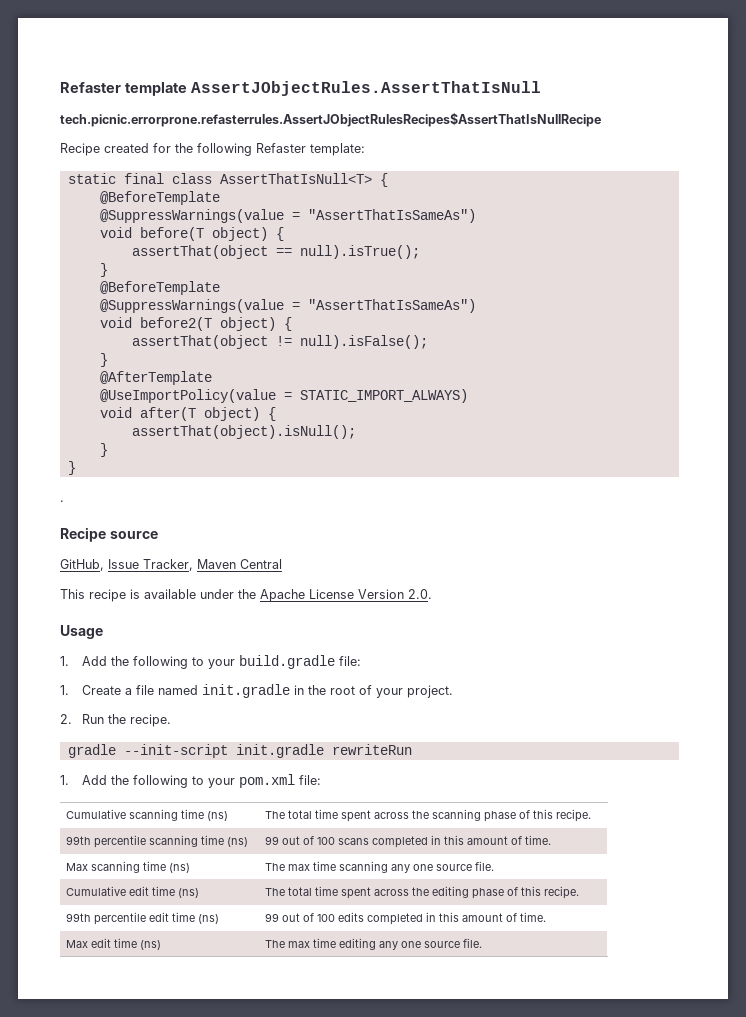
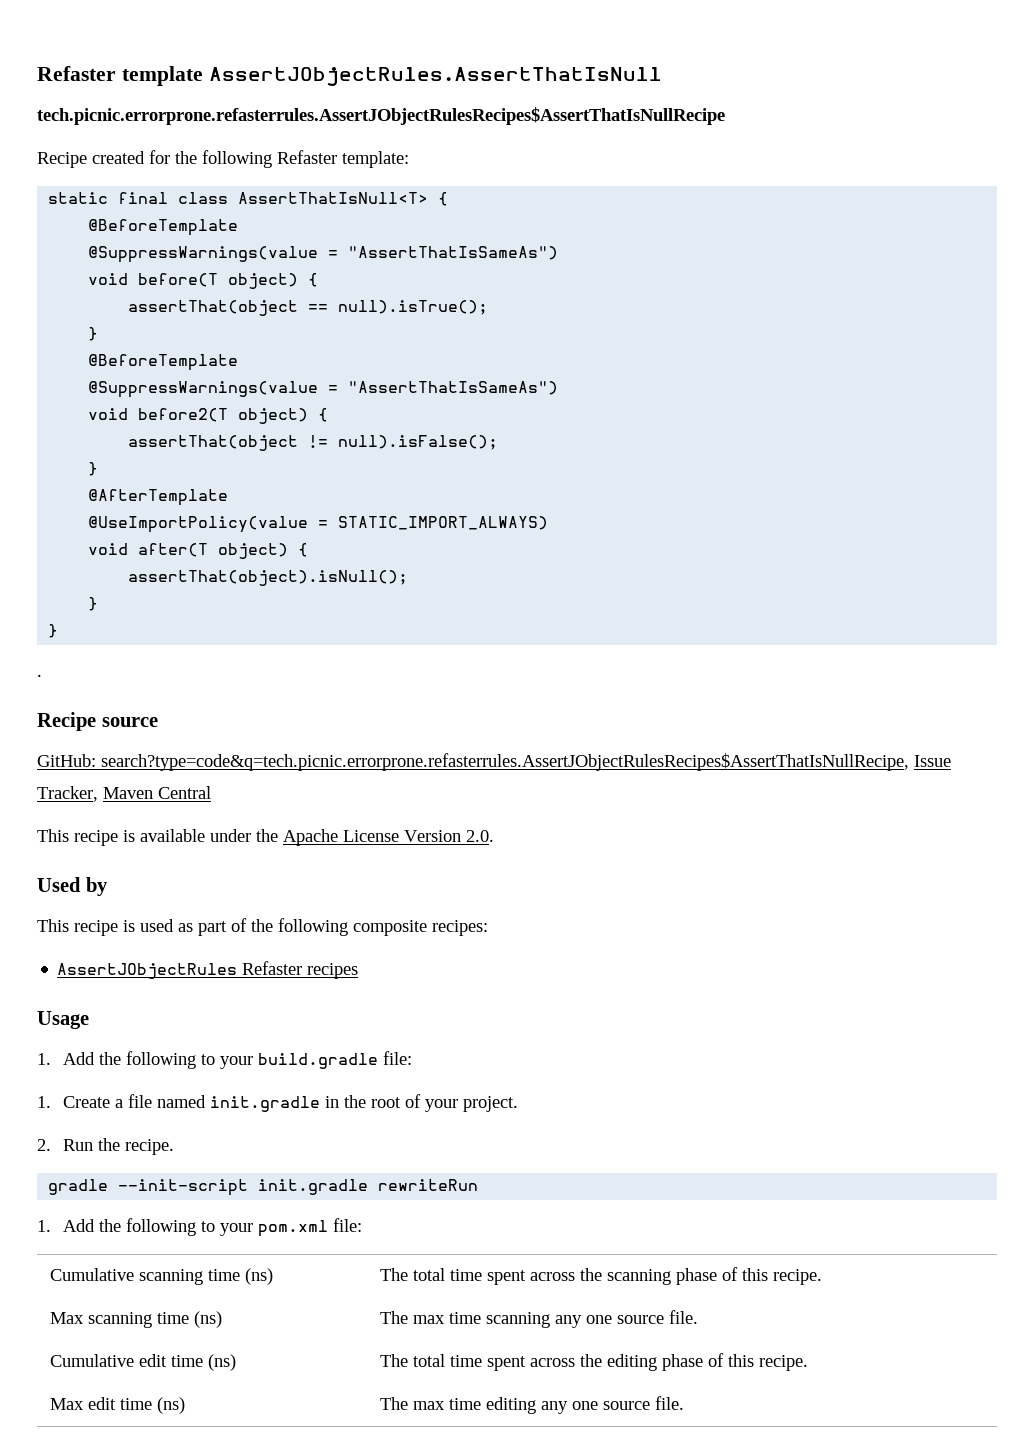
- GitHub, Issue Tracker, Maven Central
+ GitHub: search?type=code&q=tech.picnic.errorprone.refasterrules.AssertJObjectRulesRecipes$AssertThatIsNullRecipe, Issue Tracker, Maven Central
+ Used by
+ This recipe is used as part of the following composite recipes:
+ AssertJObjectRules Refaster recipes
- 99th percentile scanning time (ns) | 99 out of 100 scans completed in this amount of time.
- 99th percentile edit time (ns) | 99 out of 100 edits completed in this amount of time.

